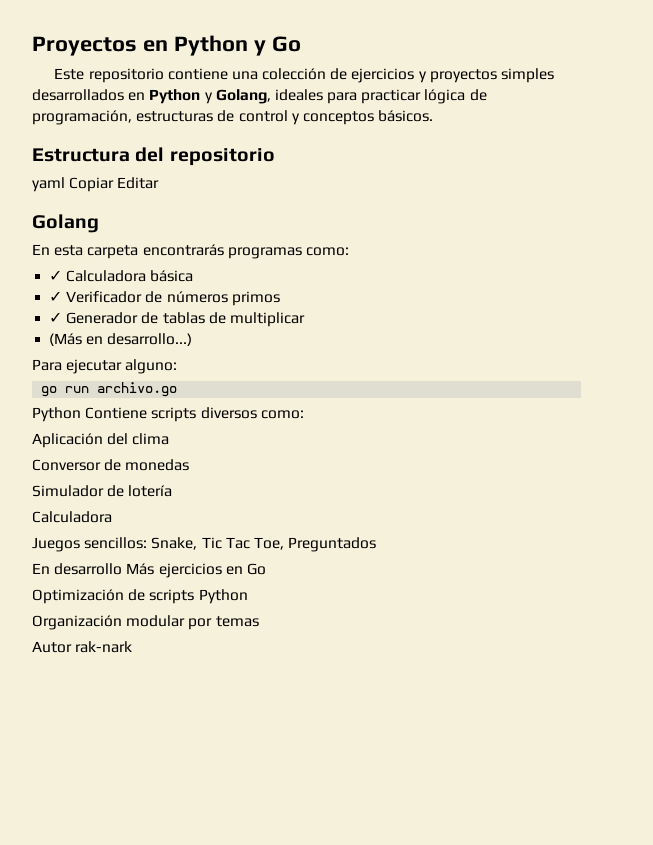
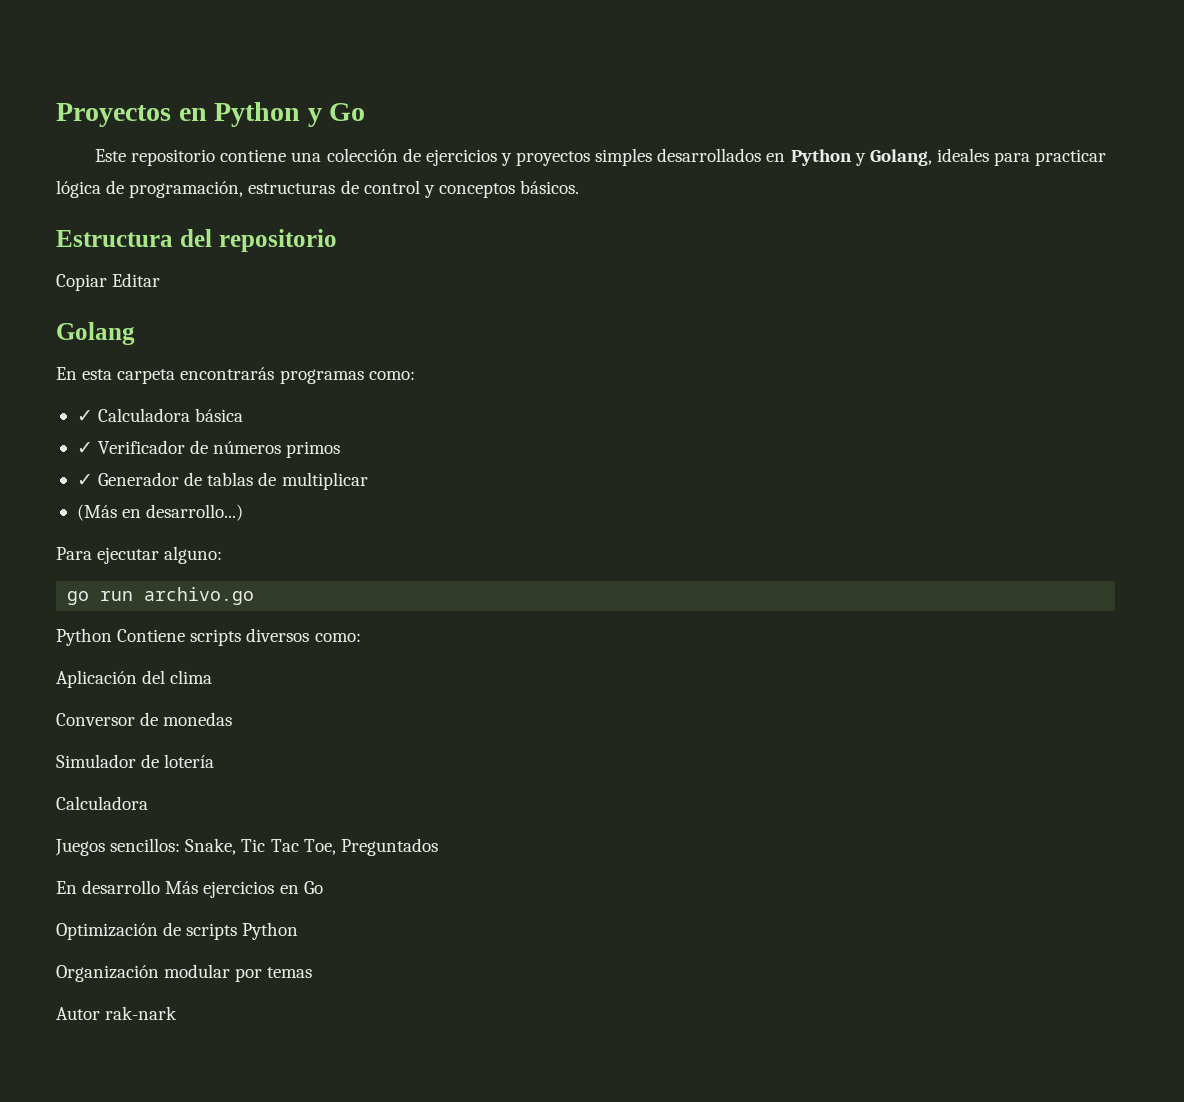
- yaml Copiar Editar
+ Copiar Editar

